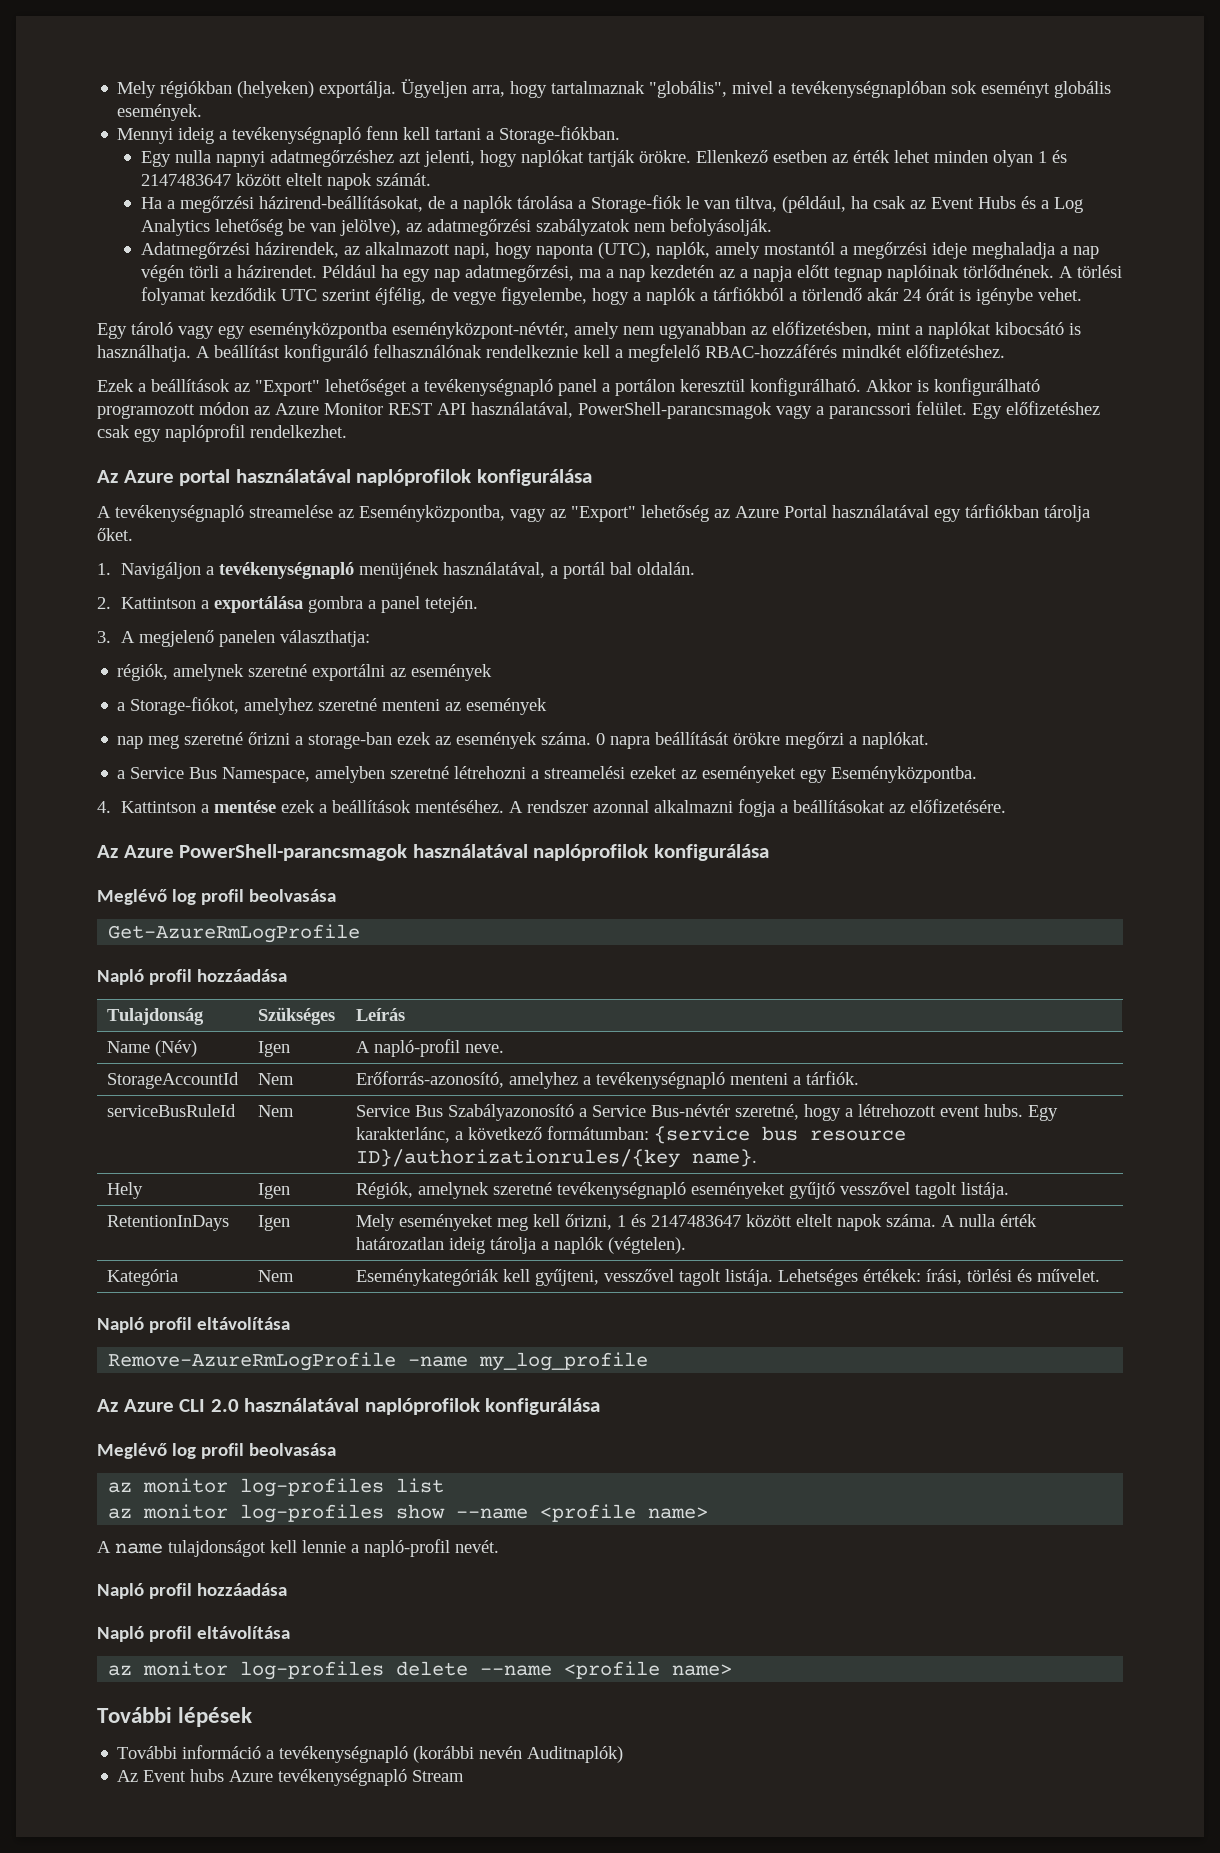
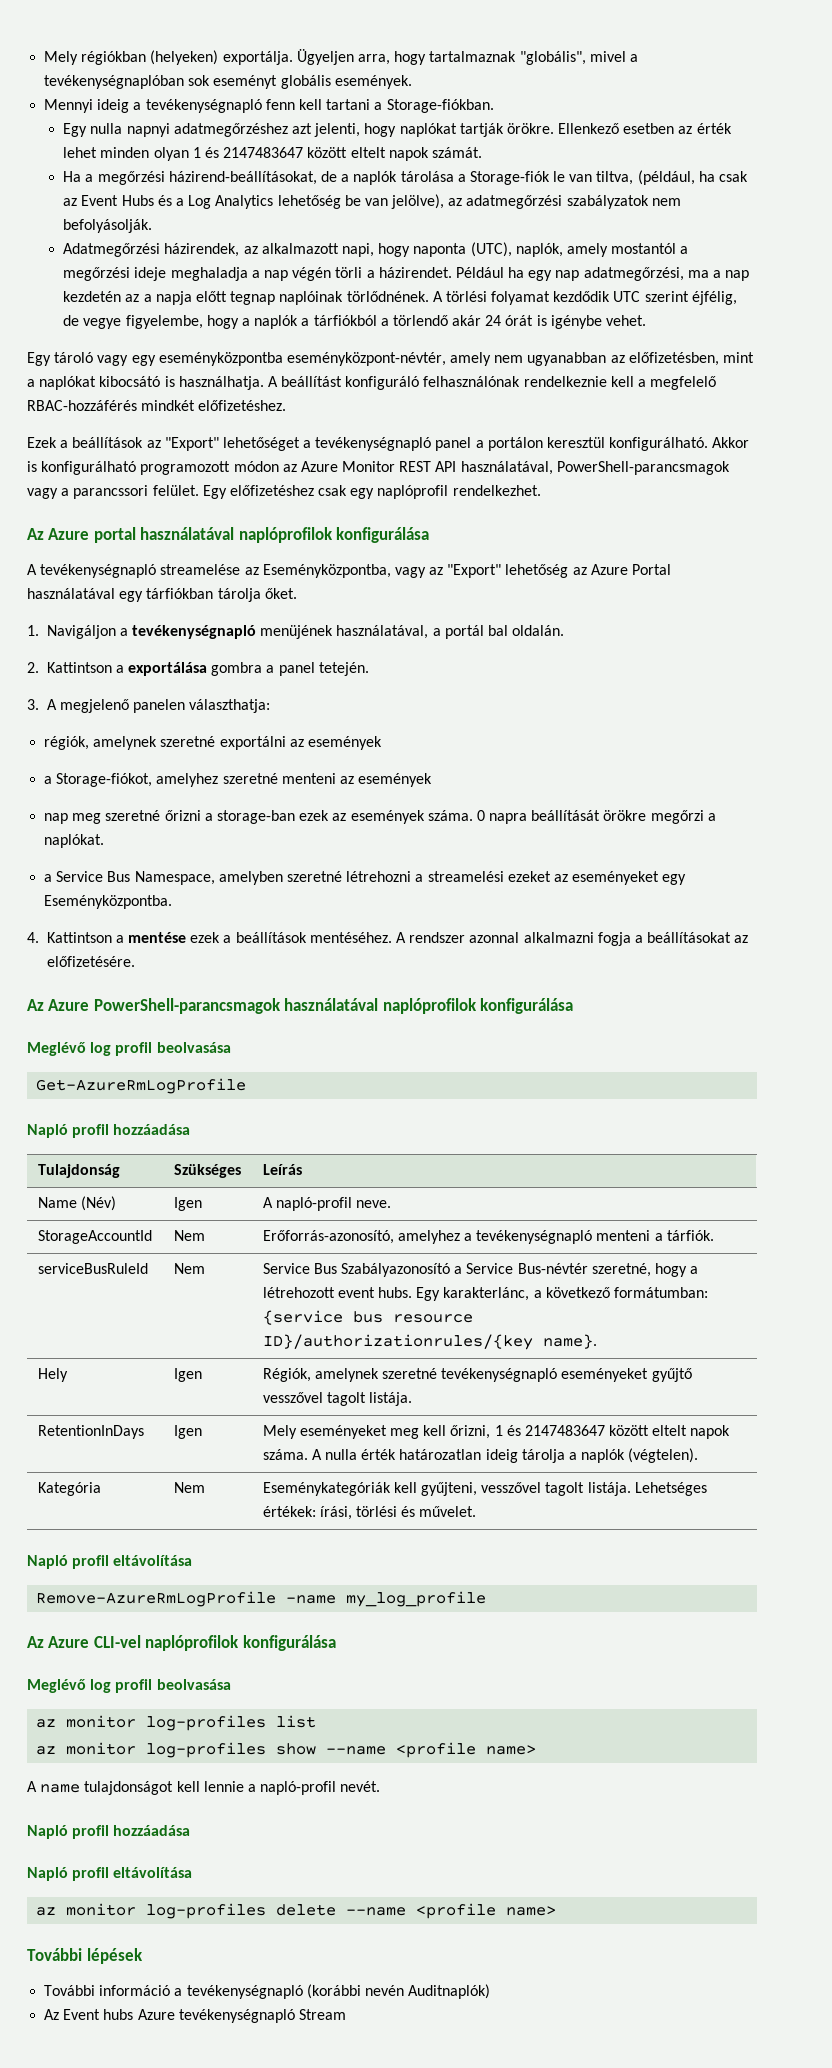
- Az Azure CLI 2.0 használatával naplóprofilok konfigurálása
+ Az Azure CLI-vel naplóprofilok konfigurálása

